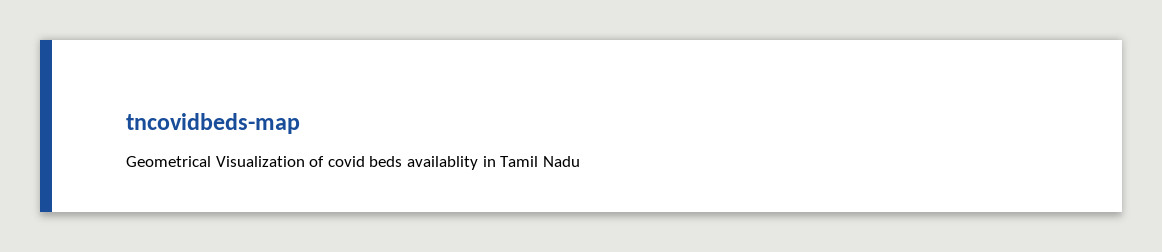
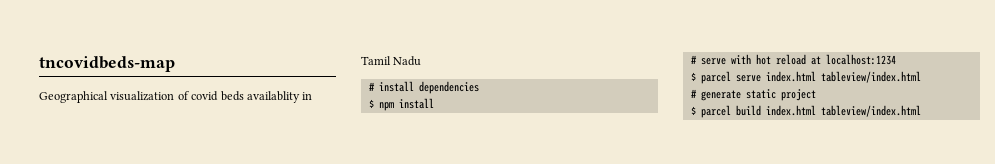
- Geometrical Visualization of covid beds availablity in Tamil Nadu
+ Geographical visualization of covid beds availablity in Tamil Nadu
+ # install dependencies
+ $ npm install
+ # serve with hot reload at localhost:1234
+ $ parcel serve index.html tableview/index.html
+ # generate static project
+ $ parcel build index.html tableview/index.html

